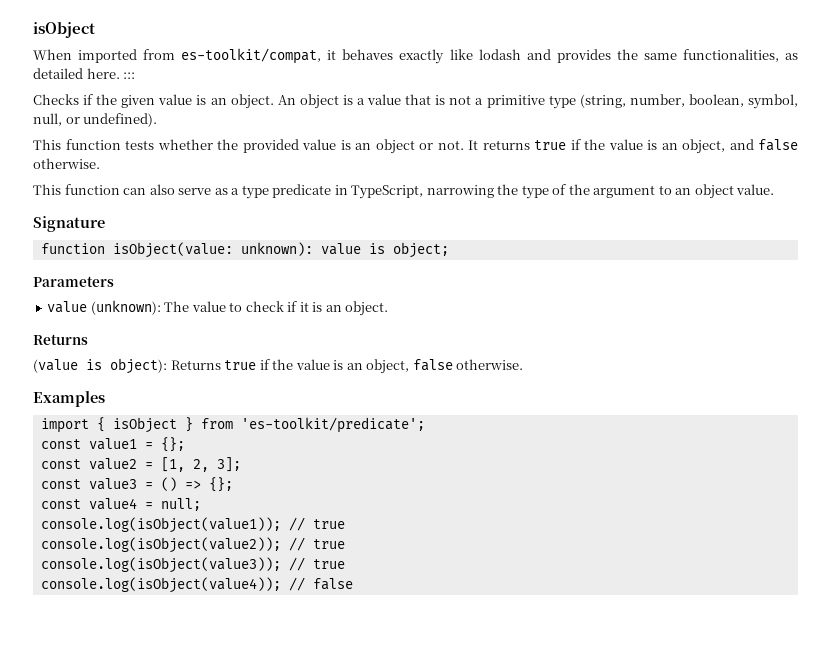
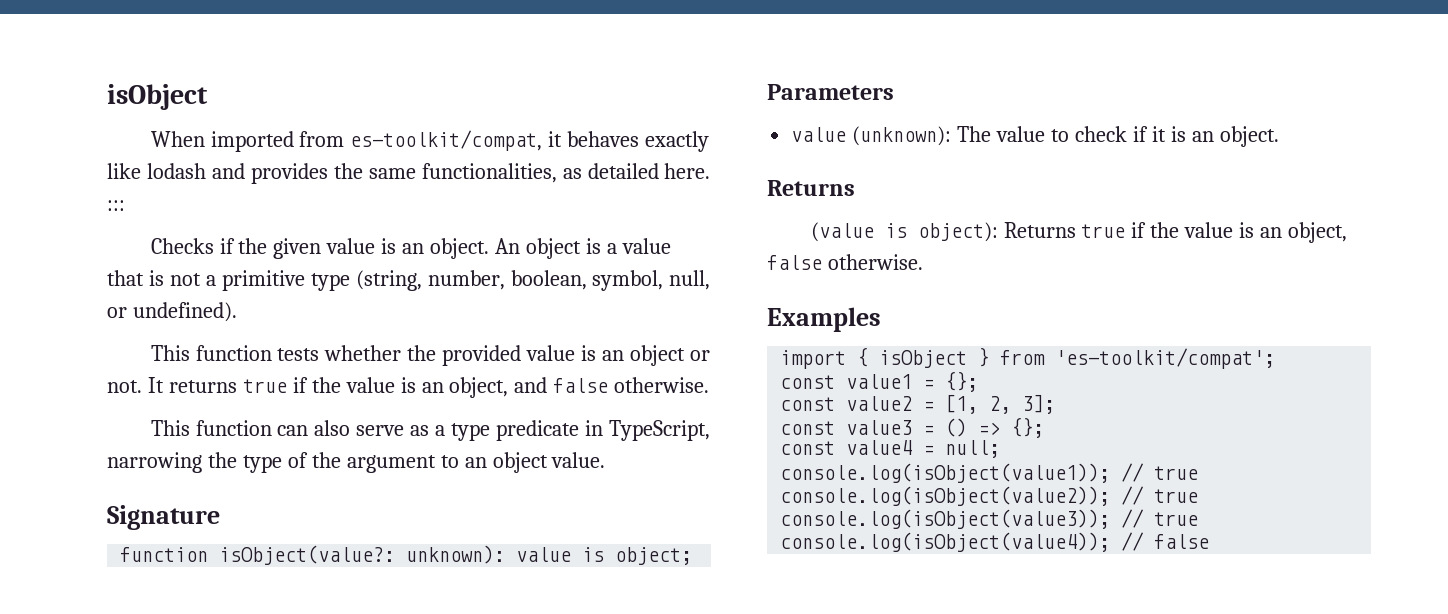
- function isObject(value: unknown): value is object;
+ function isObject(value?: unknown): value is object;
- import { isObject } from 'es-toolkit/predicate';
+ import { isObject } from 'es-toolkit/compat';

